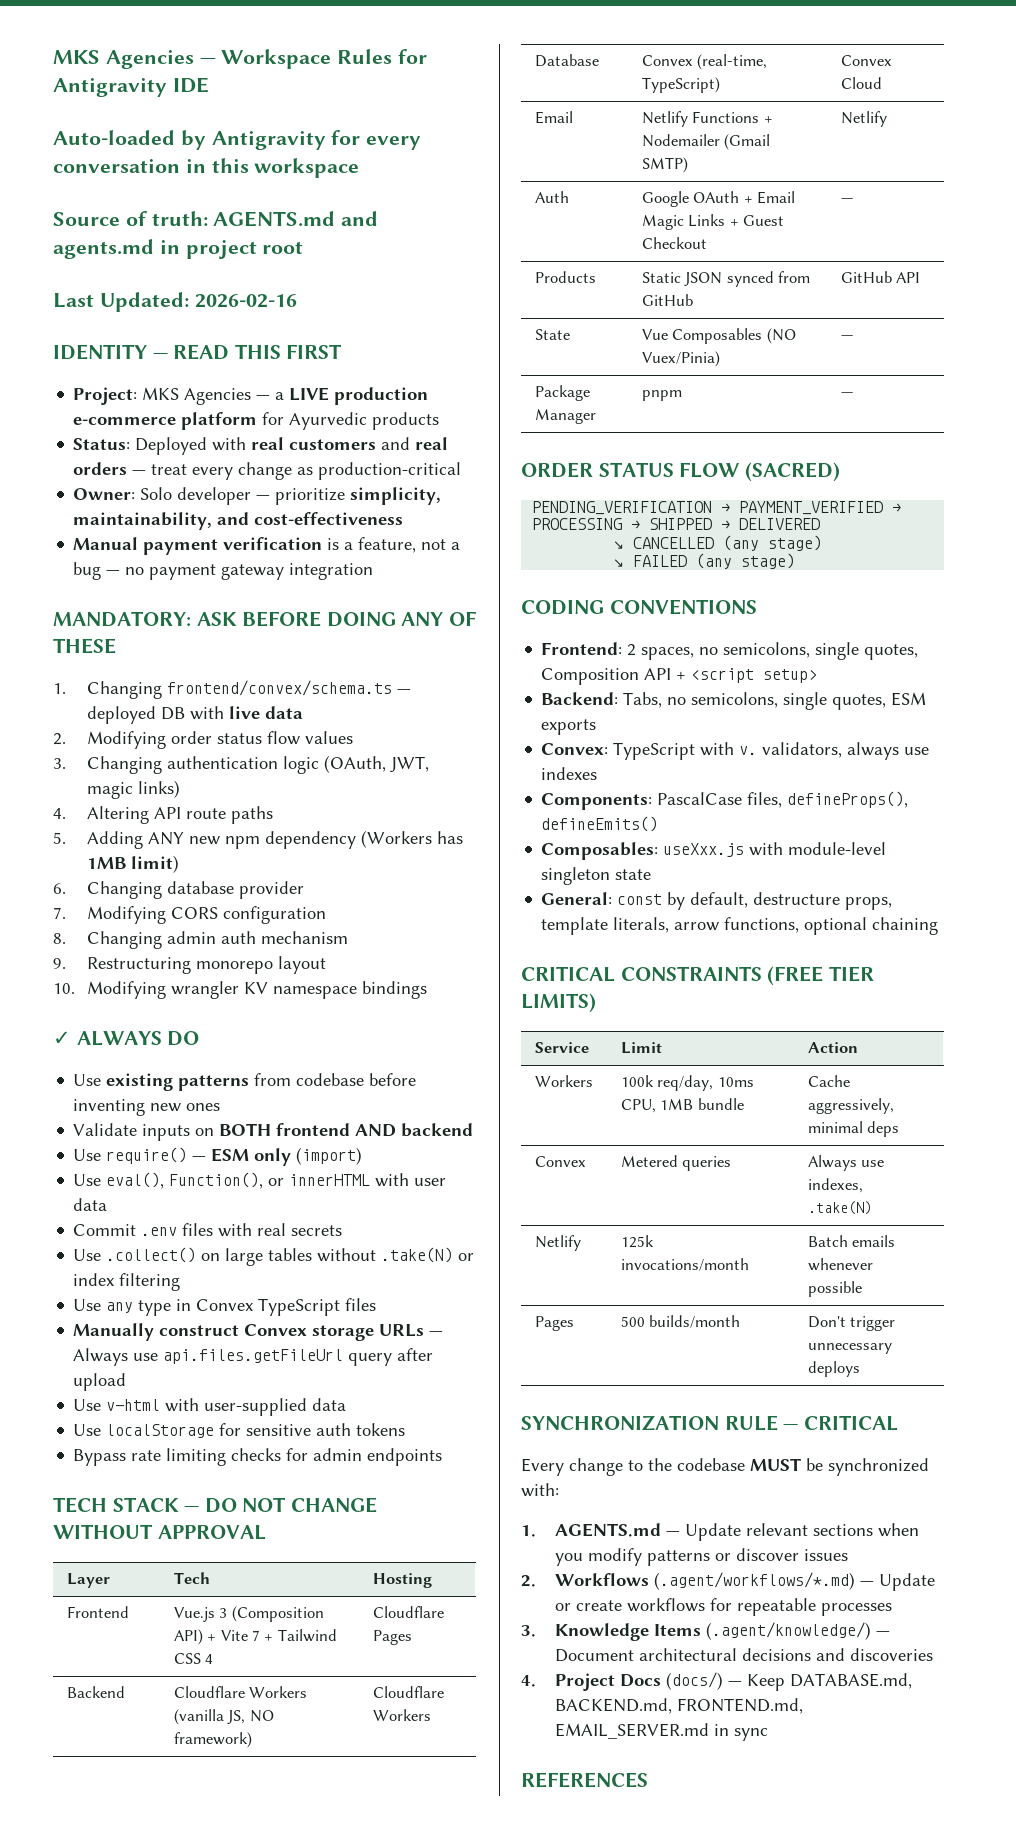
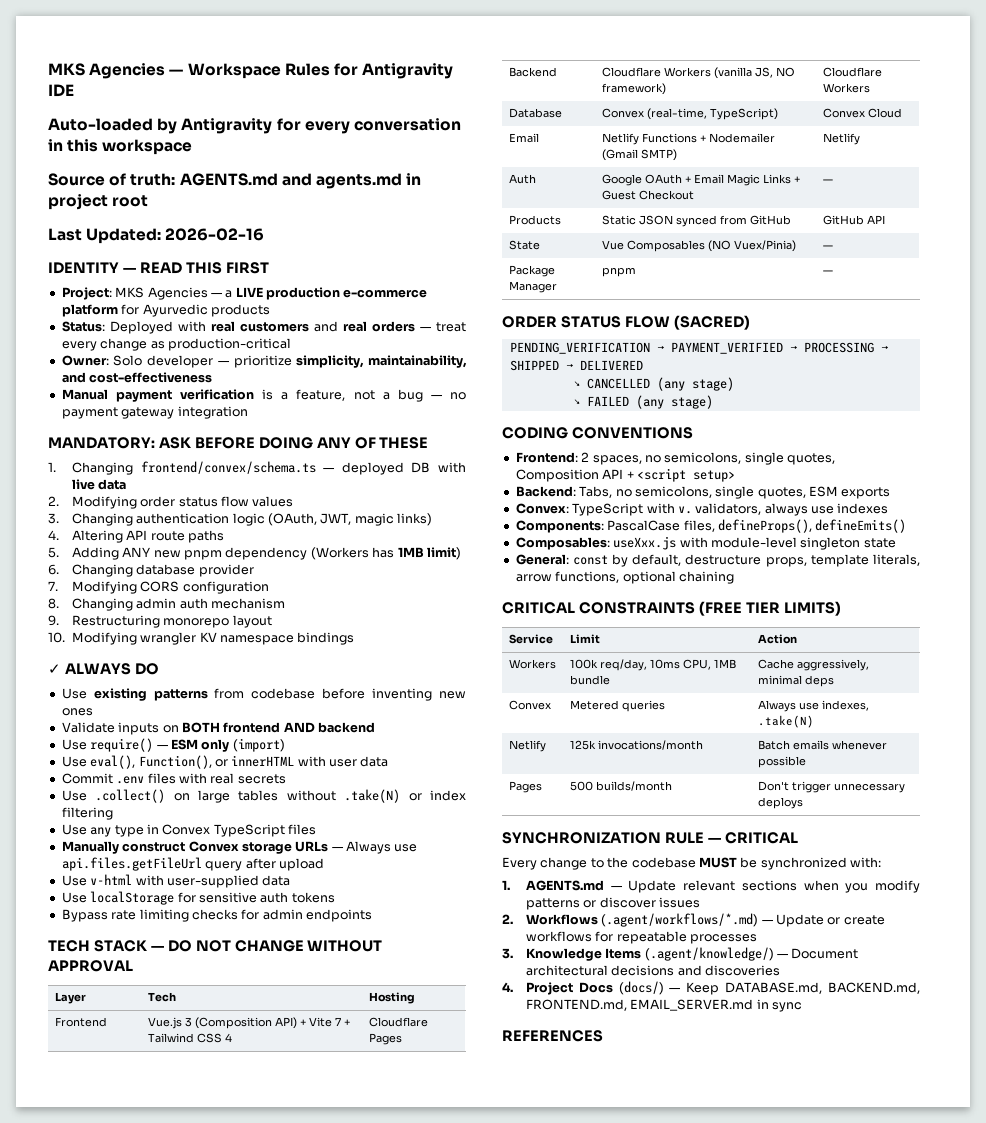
- 5. Adding ANY new npm dependency (Workers has 1MB limit)
+ 5. Adding ANY new pnpm dependency (Workers has 1MB limit)

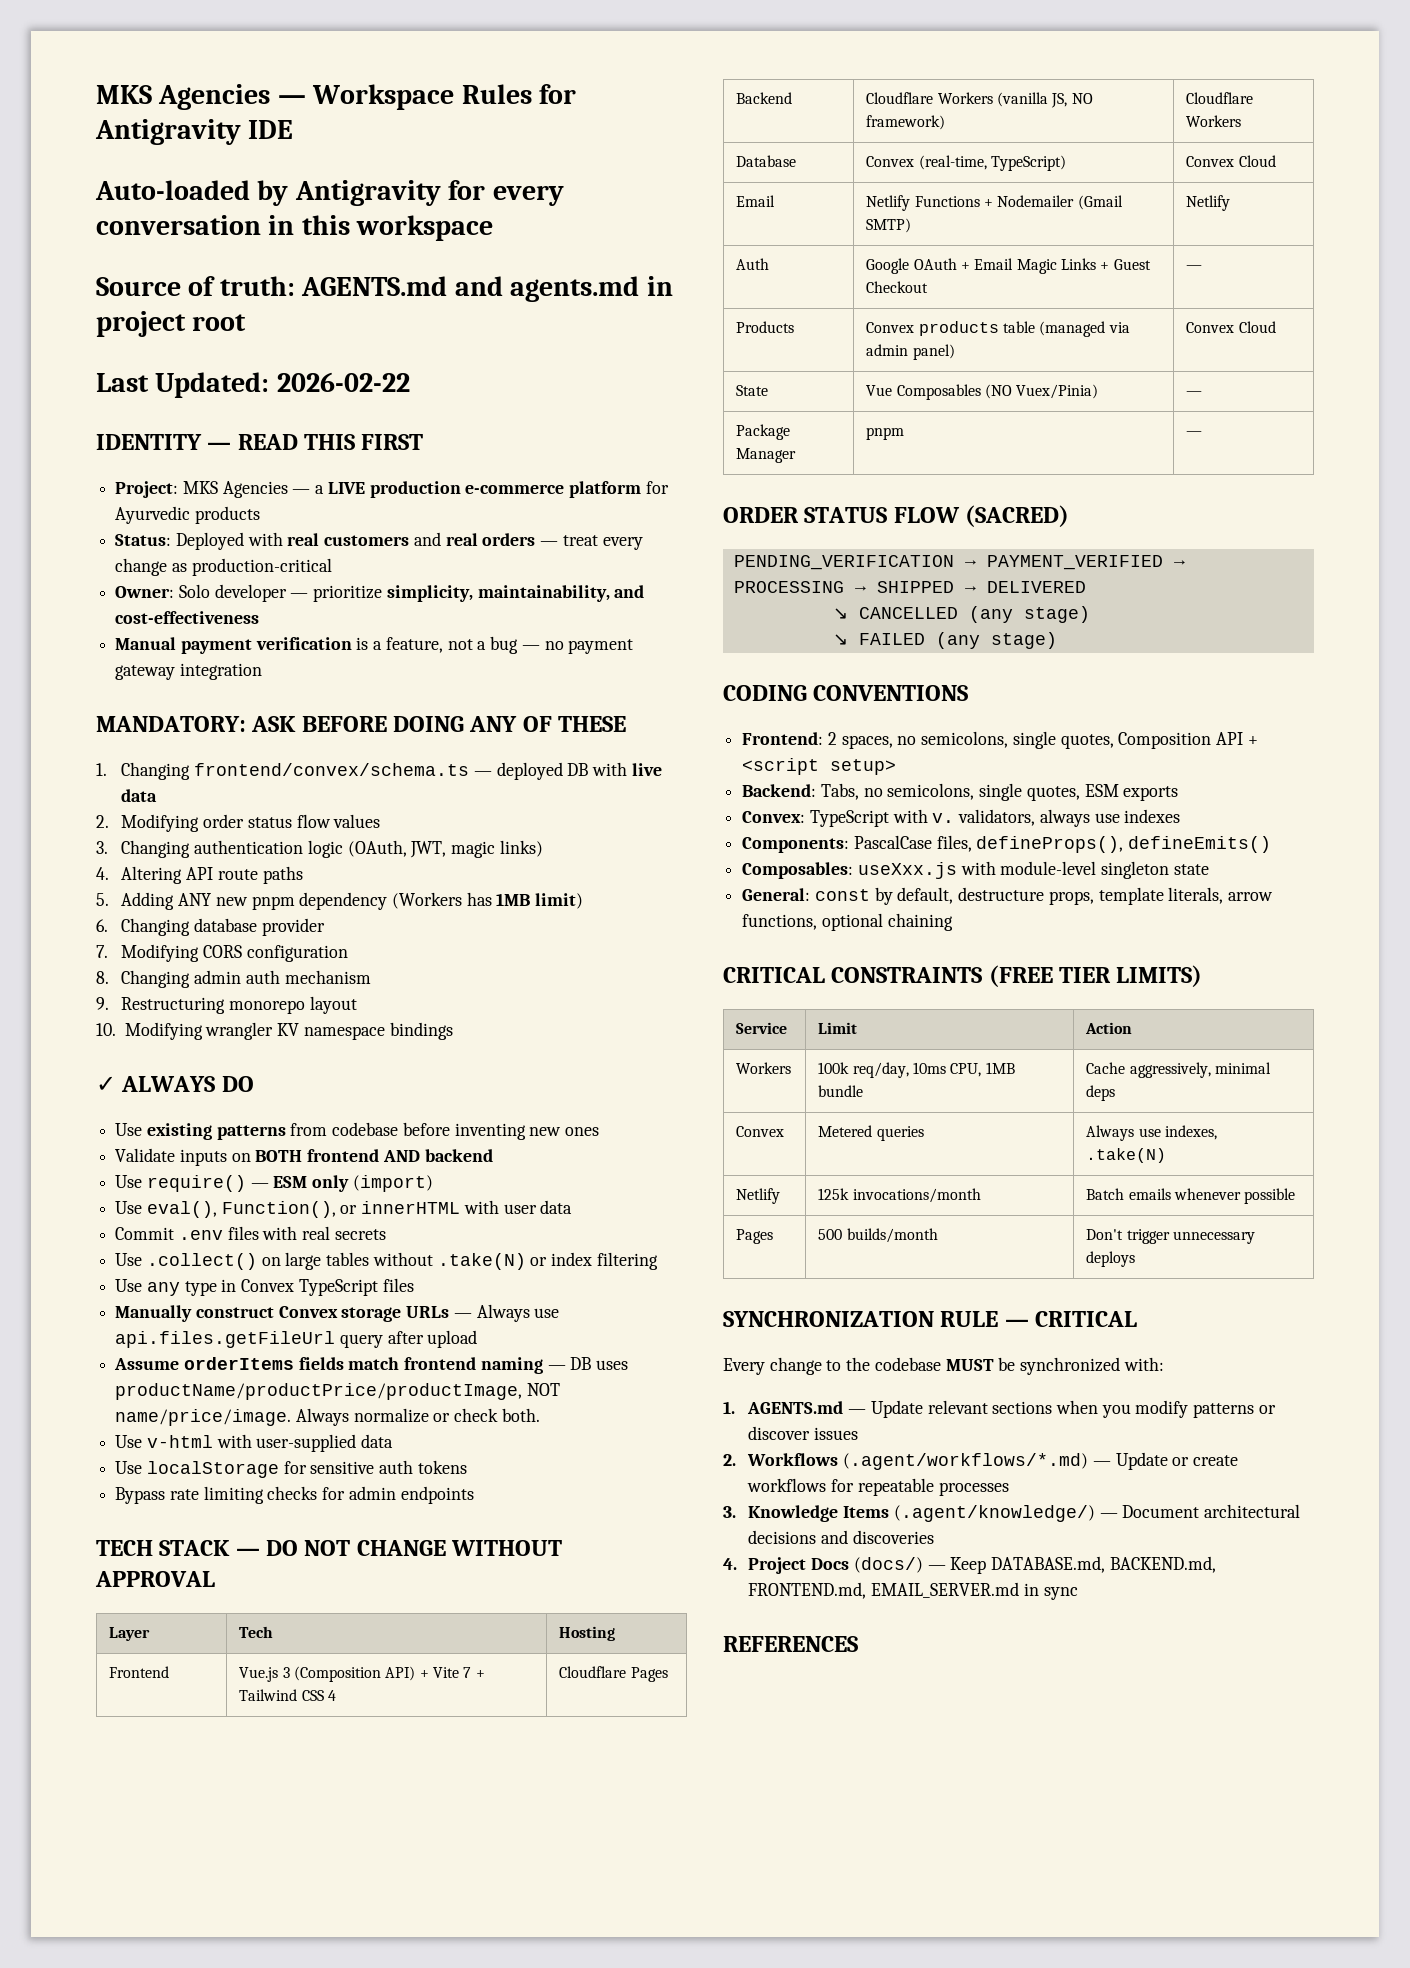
- Last Updated: 2026-02-16
+ Last Updated: 2026-02-22
+ Assume orderItems fields match frontend naming — DB uses productName/productPrice/productImage, NOT name/price/image. Always normalize or check both.
- Products | Static JSON synced from GitHub | GitHub API
+ Products | Convex products table (managed via admin panel) | Convex Cloud

